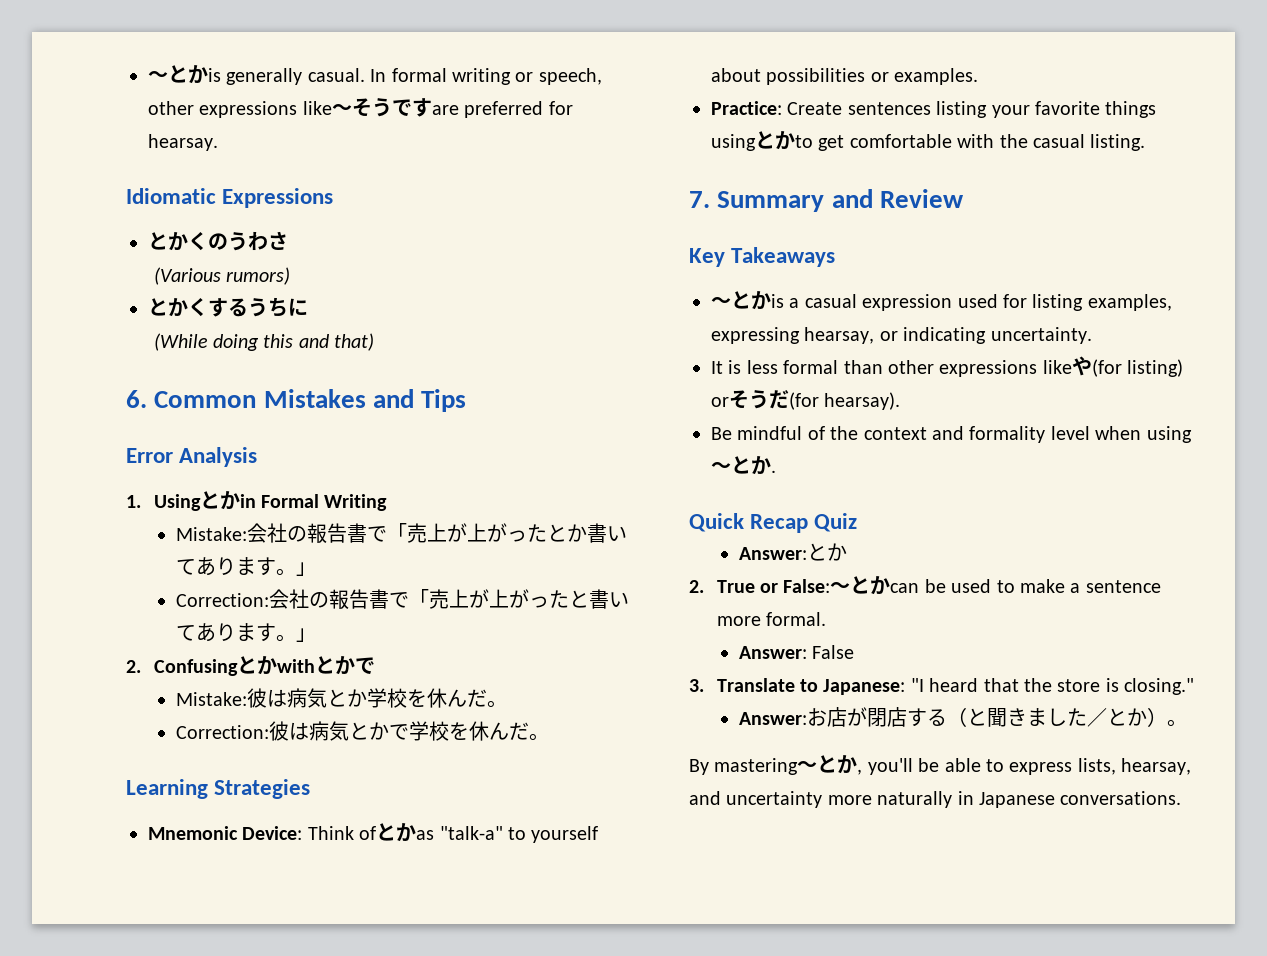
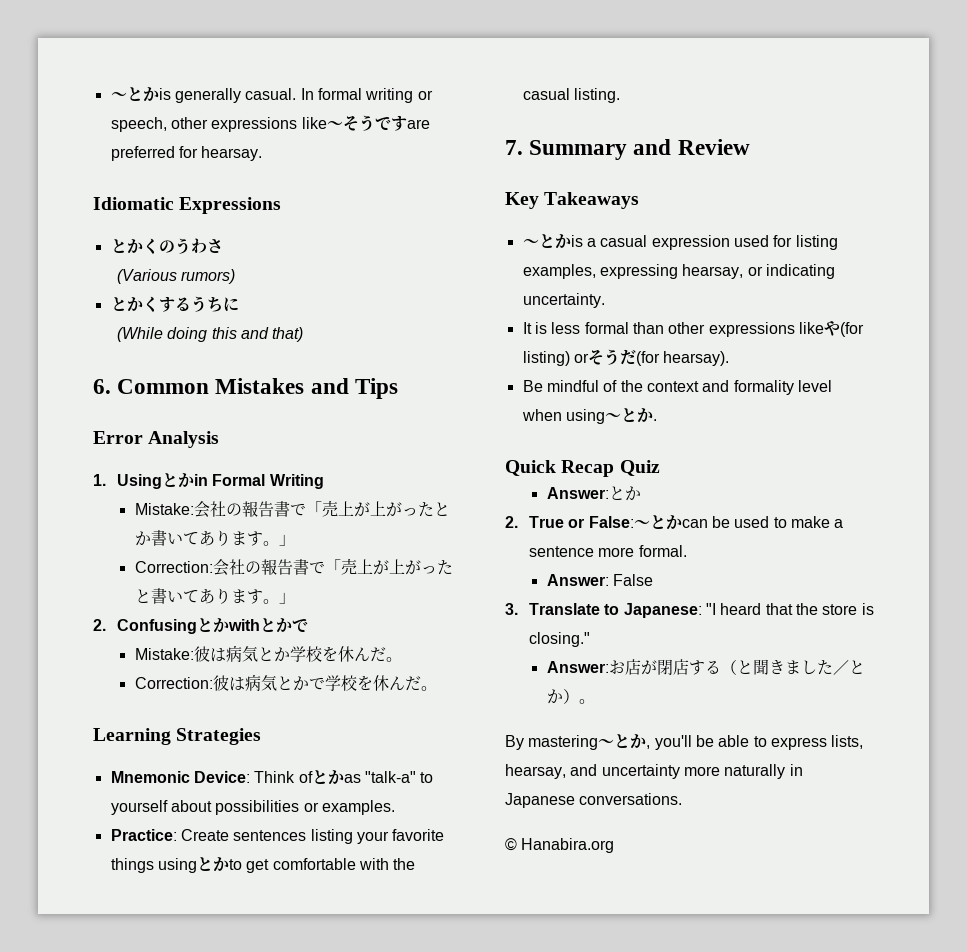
+ © Hanabira.org

